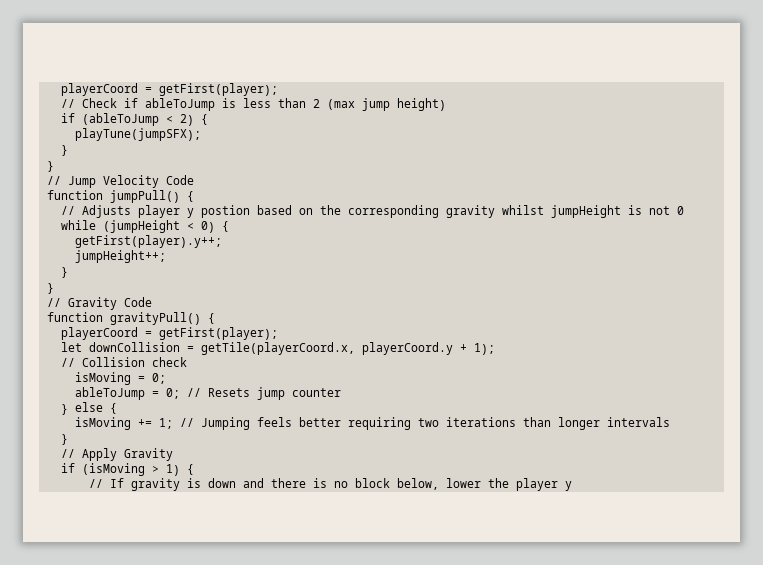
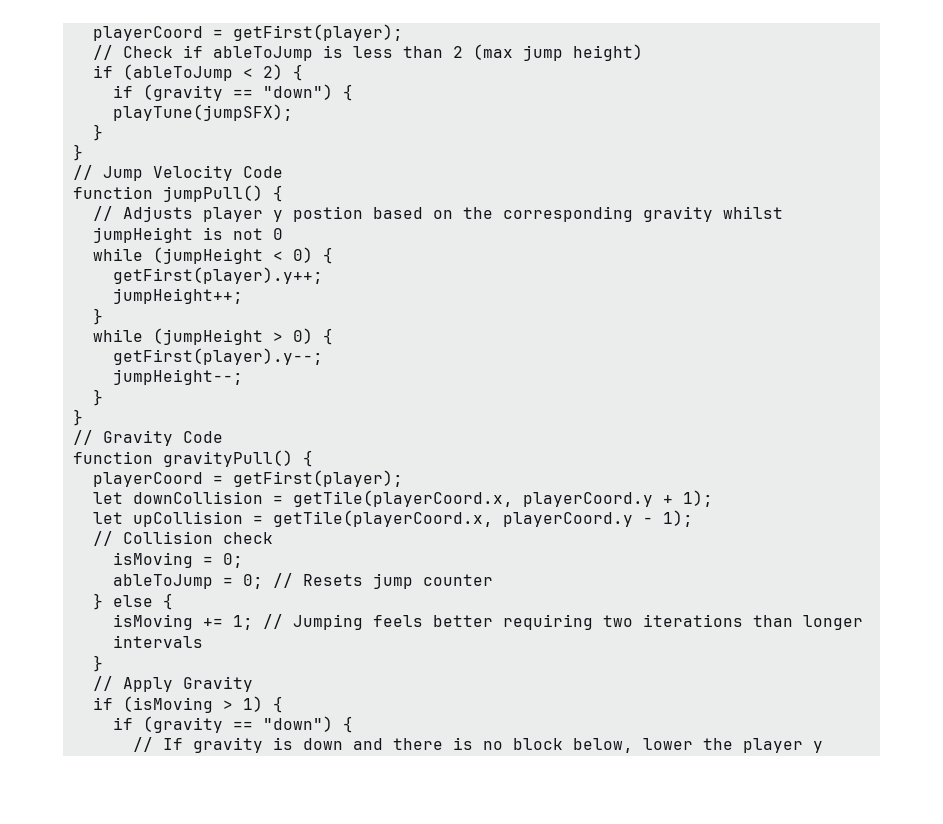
  if (ableToJump < 2) {
+ if (gravity == "down") {
+ while (jumpHeight > 0) {
+ getFirst(player).y--;
+ jumpHeight--;
+ }
+ let upCollision = getTile(playerCoord.x, playerCoord.y - 1);
  if (isMoving > 1) {
+ if (gravity == "down") {

